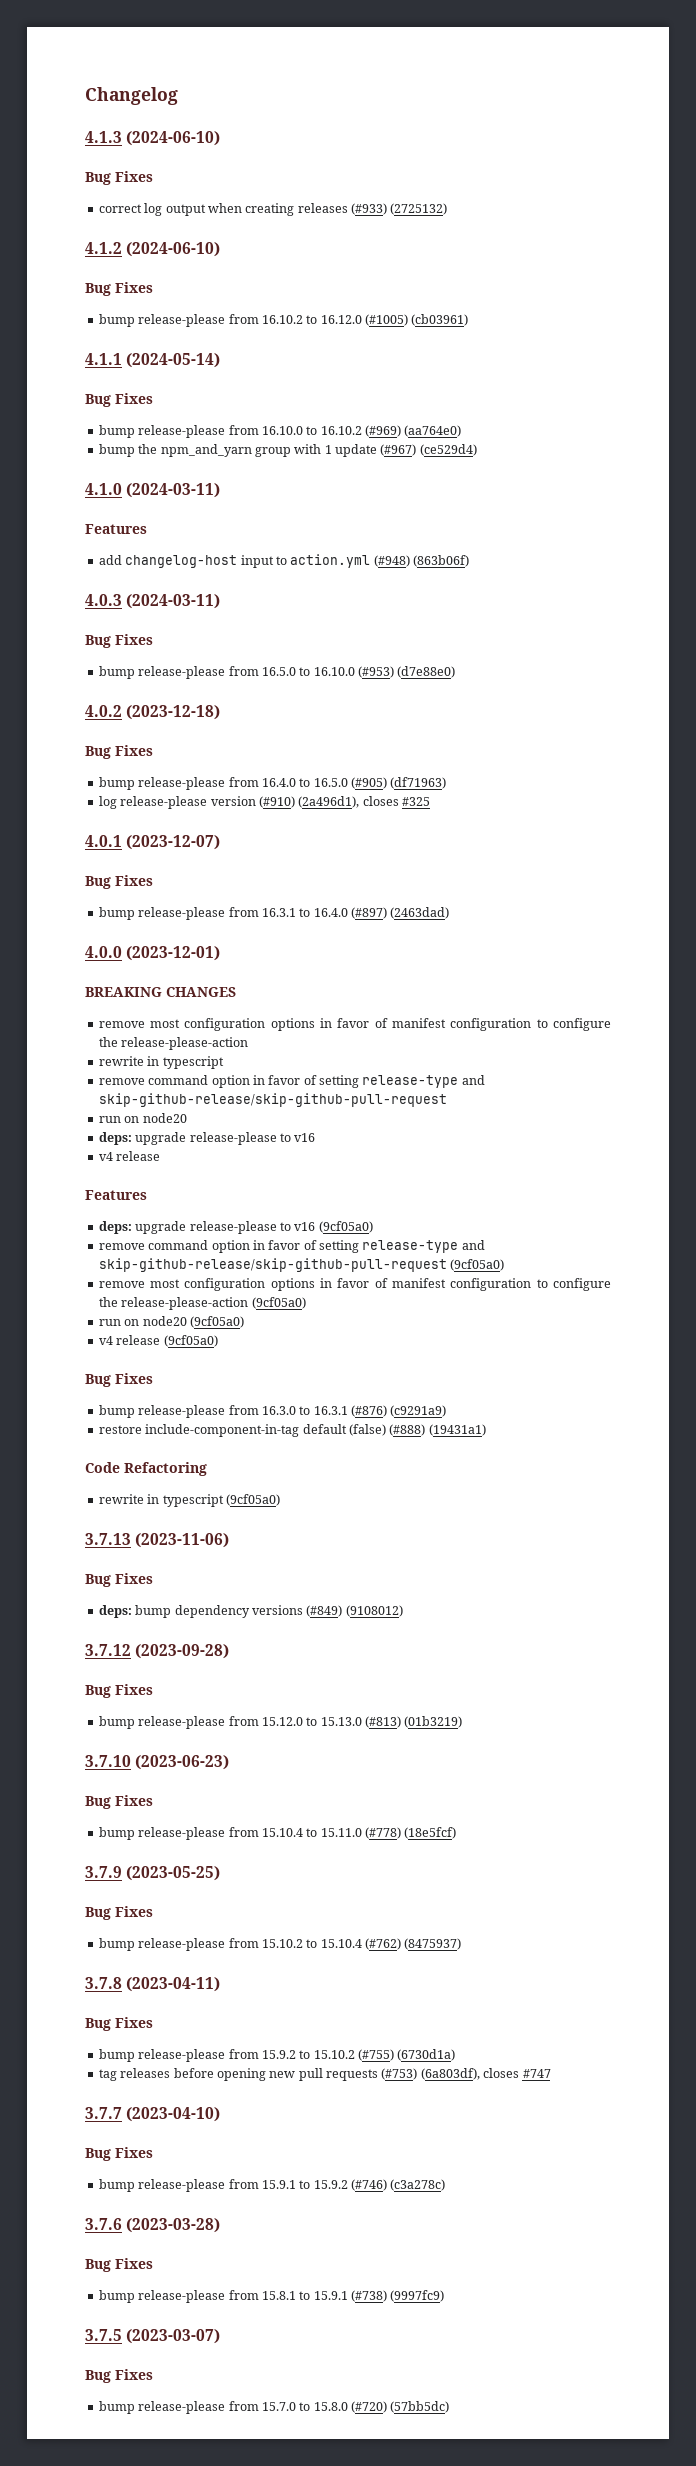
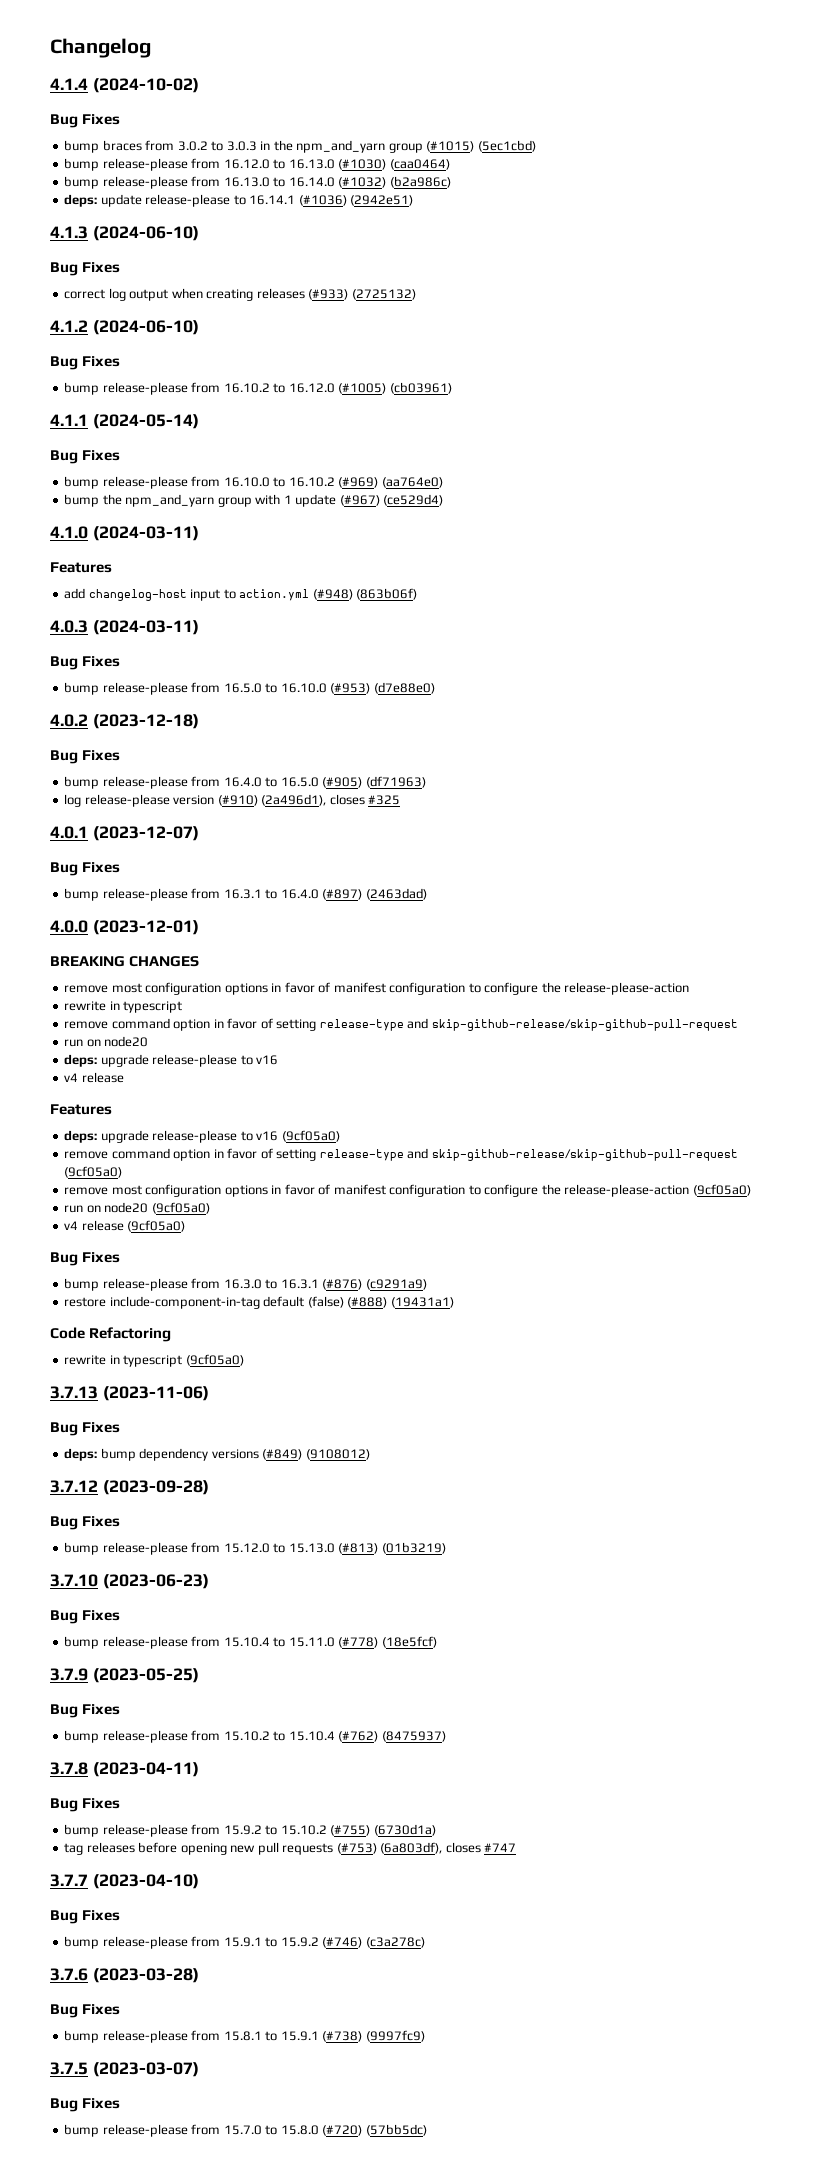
+ 4.1.4 (2024-10-02)
+ Bug Fixes
+ bump braces from 3.0.2 to 3.0.3 in the npm_and_yarn group (#1015) (5ec1cbd)
+ bump release-please from 16.12.0 to 16.13.0 (#1030) (caa0464)
+ bump release-please from 16.13.0 to 16.14.0 (#1032) (b2a986c)
+ deps: update release-please to 16.14.1 (#1036) (2942e51)

